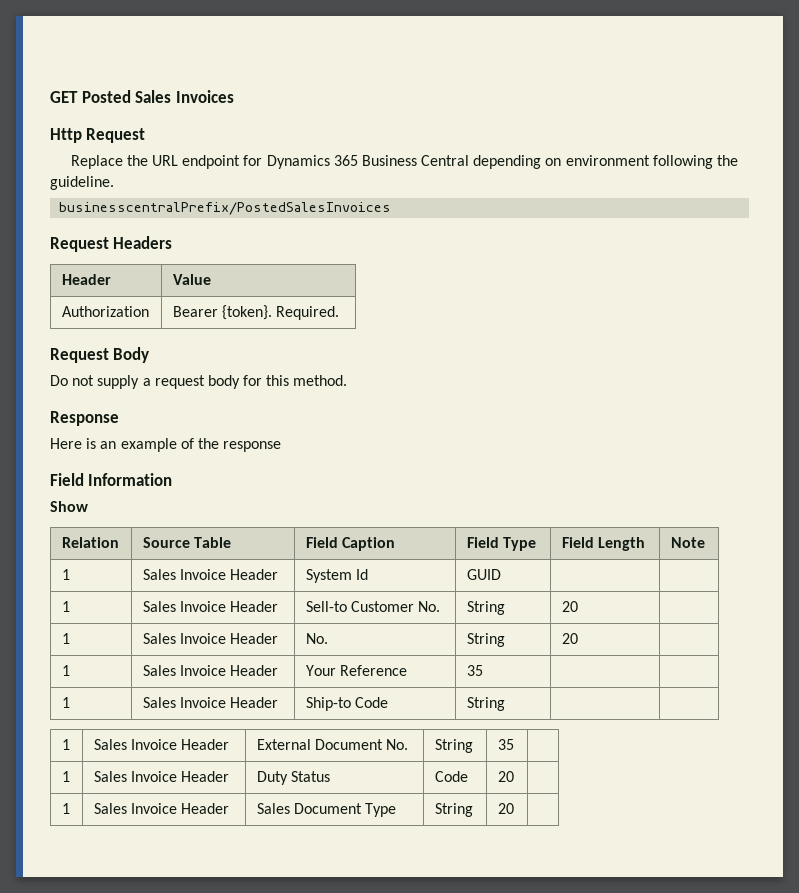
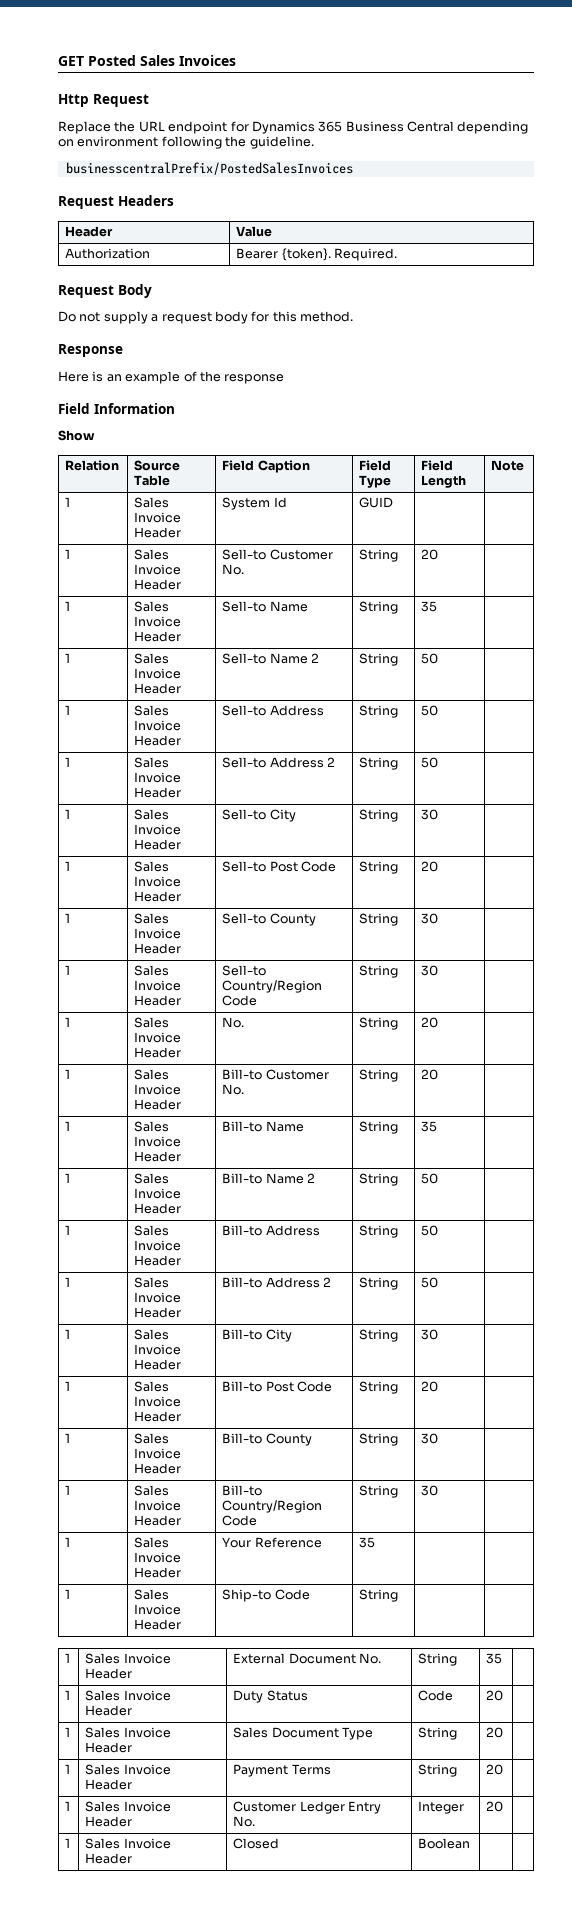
+ 1 | Sales Invoice Header | Sell-to Name | String | 35 |
+ 1 | Sales Invoice Header | Sell-to Name 2 | String | 50 |
+ 1 | Sales Invoice Header | Sell-to Address | String | 50 |
+ 1 | Sales Invoice Header | Sell-to Address 2 | String | 50 |
+ 1 | Sales Invoice Header | Sell-to City | String | 30 |
+ 1 | Sales Invoice Header | Sell-to Post Code | String | 20 |
+ 1 | Sales Invoice Header | Sell-to County | String | 30 |
+ 1 | Sales Invoice Header | Sell-to Country/Region Code | String | 30 |
+ 1 | Sales Invoice Header | Bill-to Customer No. | String | 20 |
+ 1 | Sales Invoice Header | Bill-to Name | String | 35 |
+ 1 | Sales Invoice Header | Bill-to Name 2 | String | 50 |
+ 1 | Sales Invoice Header | Bill-to Address | String | 50 |
+ 1 | Sales Invoice Header | Bill-to Address 2 | String | 50 |
+ 1 | Sales Invoice Header | Bill-to City | String | 30 |
+ 1 | Sales Invoice Header | Bill-to Post Code | String | 20 |
+ 1 | Sales Invoice Header | Bill-to County | String | 30 |
+ 1 | Sales Invoice Header | Bill-to Country/Region Code | String | 30 |
+ 1 | Sales Invoice Header | Payment Terms | String | 20 |
+ 1 | Sales Invoice Header | Customer Ledger Entry No. | Integer | 20 |
+ 1 | Sales Invoice Header | Closed | Boolean | |

